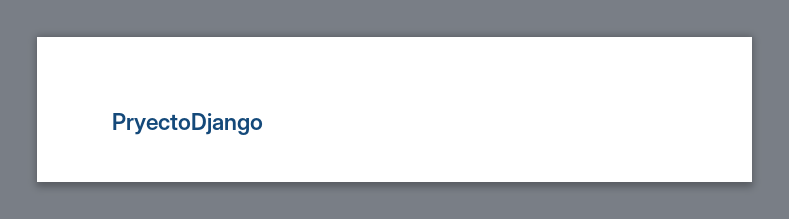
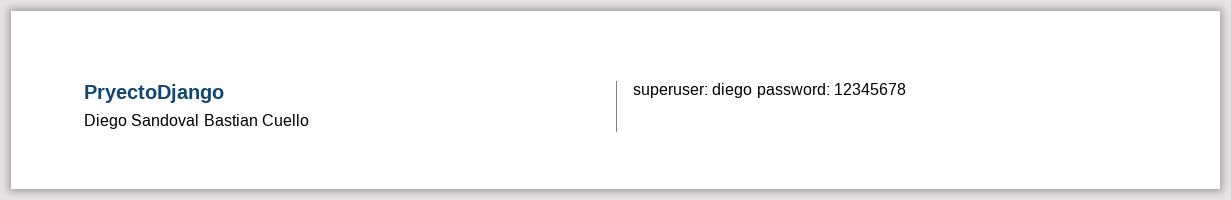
+ Diego Sandoval Bastian Cuello
+ superuser: diego password: 12345678

